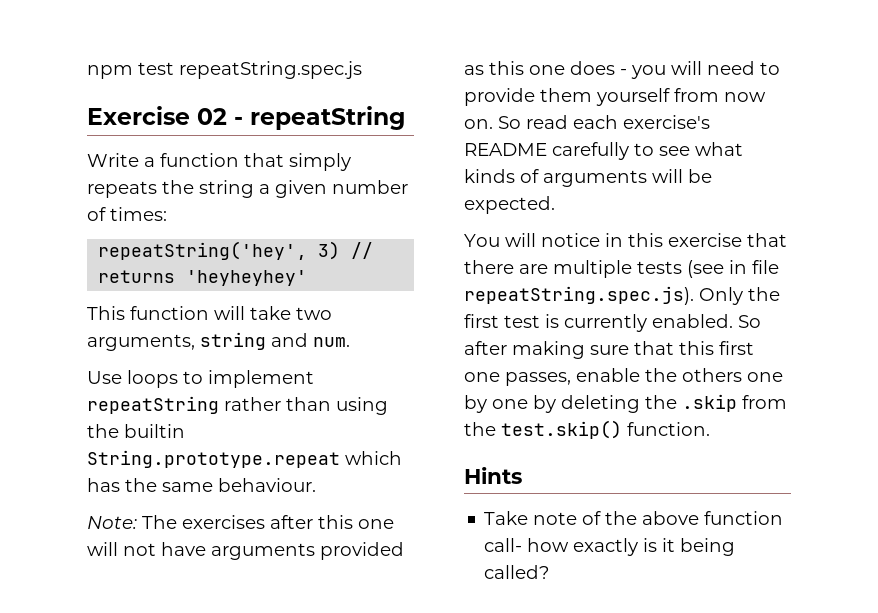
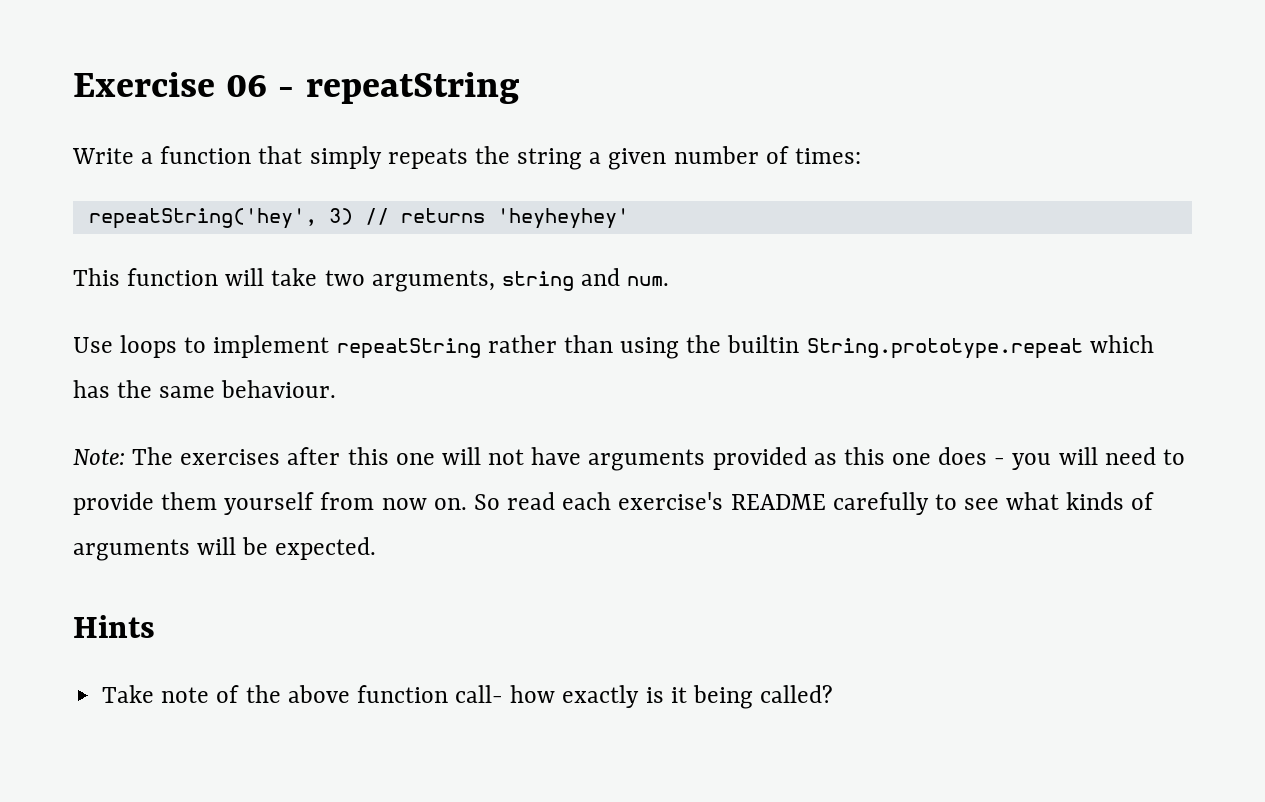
- npm test repeatString.spec.js
- Exercise 02 - repeatString
+ Exercise 06 - repeatString
- You will notice in this exercise that there are multiple tests (see in file repeatString.spec.js). Only the first test is currently enabled. So after making sure that this first one passes, enable the others one by one by deleting the .skip from the test.skip() function.

